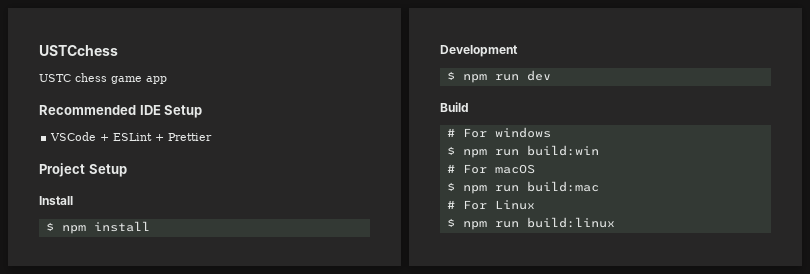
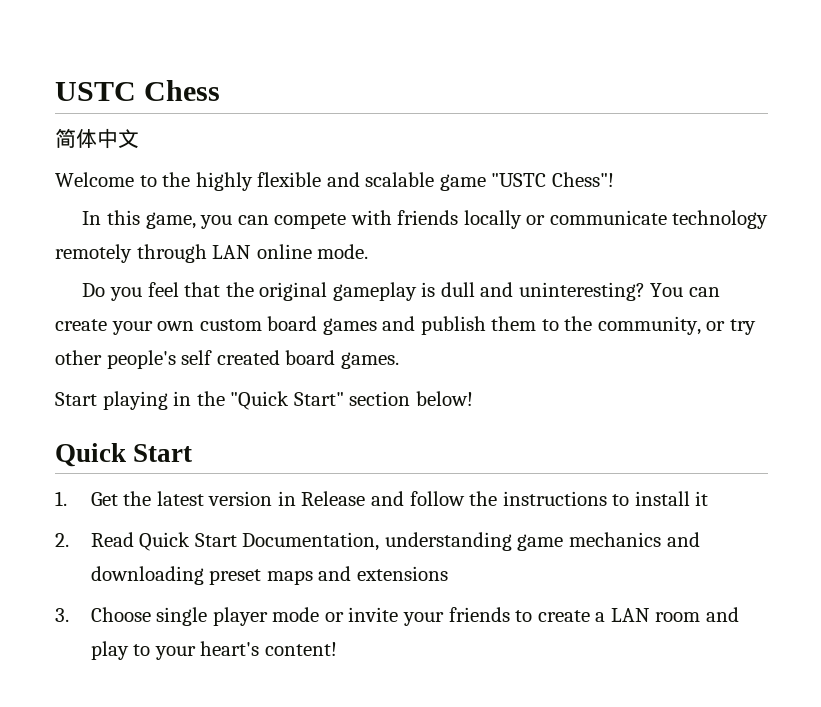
- USTCchess
- USTC chess game app
- Recommended IDE Setup
- VSCode + ESLint + Prettier
- Project Setup
- Install
- $ npm install
- Development
- $ npm run dev
- Build
- # For windows
- $ npm run build:win
- # For macOS
- $ npm run build:mac
- # For Linux
- $ npm run build:linux
+ USTC Chess
+ 简体中文
+ Welcome to the highly flexible and scalable game "USTC Chess"!
+ In this game, you can compete with friends locally or communicate technology remotely through LAN online mode.
+ Do you feel that the original gameplay is dull and uninteresting? You can create your own custom board games and publish them to the community, or try other people's self created board games.
+ Start playing in the "Quick Start" section below!
+ Quick Start
+ 1. Get the latest version in Release and follow the instructions to install it
+ 2. Read Quick Start Documentation, understanding game mechanics and downloading preset maps and extensions
+ 3. Choose single player mode or invite your friends to create a LAN room and play to your heart's content!

